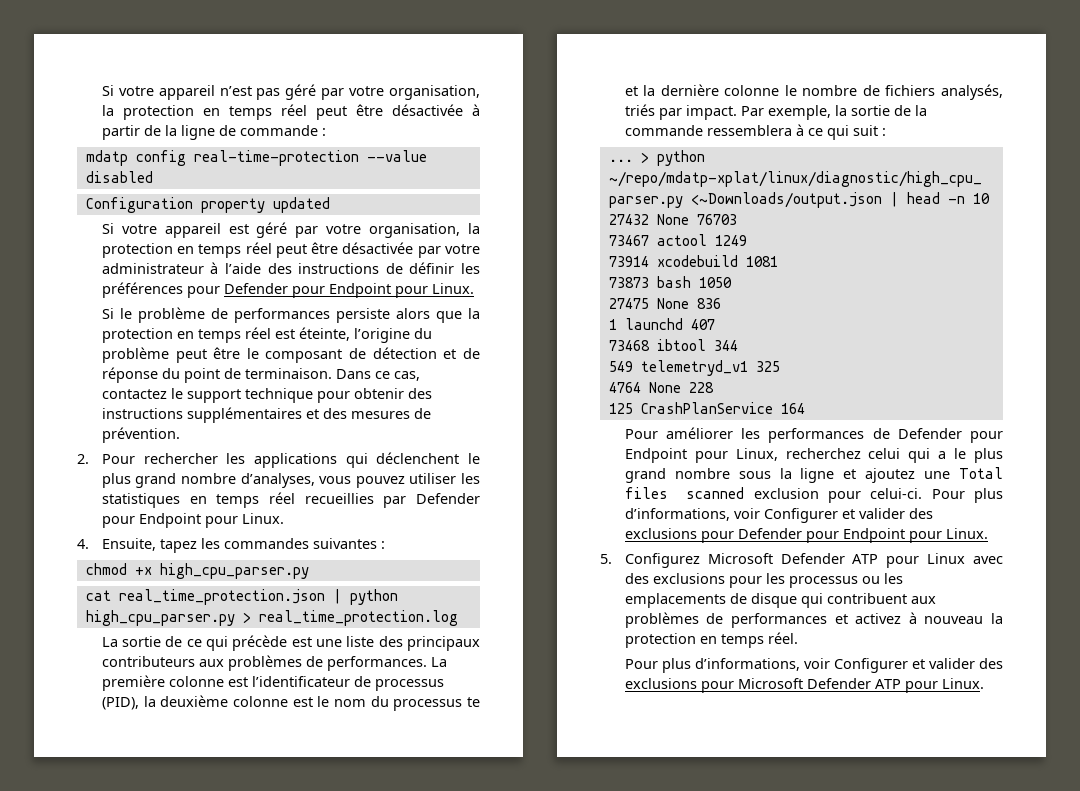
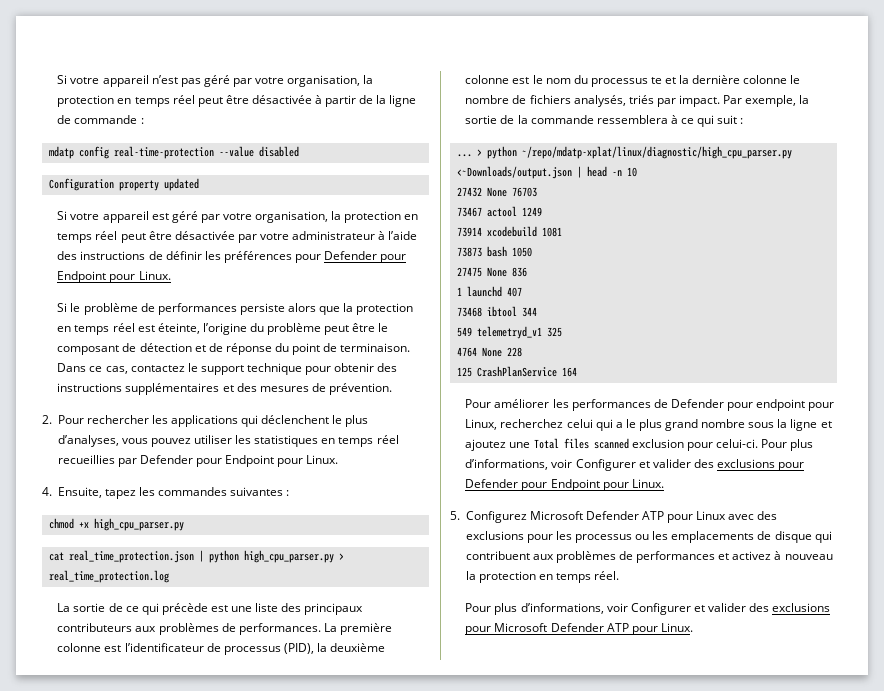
- 2. Pour rechercher les applications qui déclenchent le plus grand nombre d’analyses, vous pouvez utiliser les statistiques en temps réel recueillies par Defender pour Endpoint pour Linux.
+ 2. Pour rechercher les applications qui déclenchent le plus d’analyses, vous pouvez utiliser les statistiques en temps réel recueillies par Defender pour Endpoint pour Linux.
- Pour améliorer les performances de Defender pour Endpoint pour Linux, recherchez celui qui a le plus grand nombre sous la ligne et ajoutez une Total files scanned exclusion pour celui-ci.
+ Pour améliorer les performances de Defender pour endpoint pour Linux, recherchez celui qui a le plus grand nombre sous la ligne et ajoutez une Total files scanned exclusion pour celui-ci.

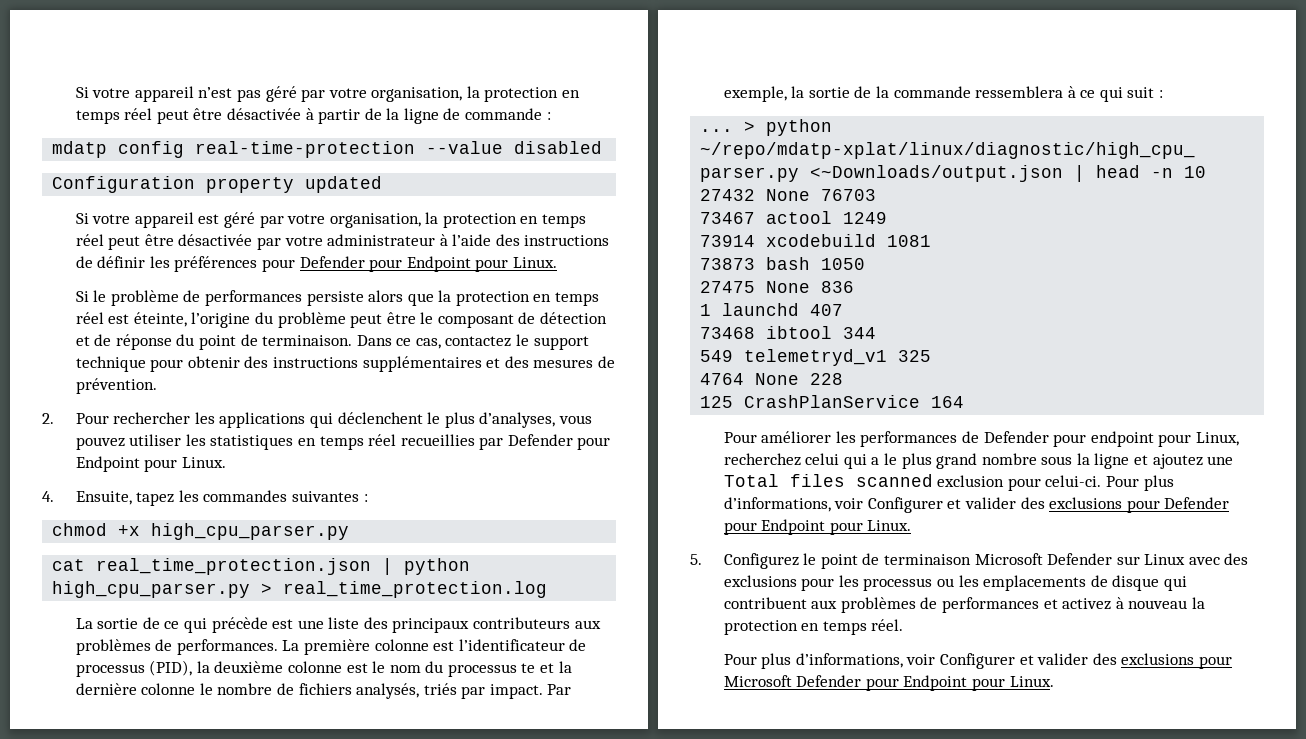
- 5. Configurez Microsoft Defender ATP pour Linux avec des exclusions pour les processus ou les emplacements de disque qui contribuent aux problèmes de performances et activez à nouveau la protection en temps réel.
+ 5. Configurez le point de terminaison Microsoft Defender sur Linux avec des exclusions pour les processus ou les emplacements de disque qui contribuent aux problèmes de performances et activez à nouveau la protection en temps réel.
- Pour plus d’informations, voir Configurer et valider des exclusions pour Microsoft Defender ATP pour Linux.
+ Pour plus d’informations, voir Configurer et valider des exclusions pour Microsoft Defender pour Endpoint pour Linux.

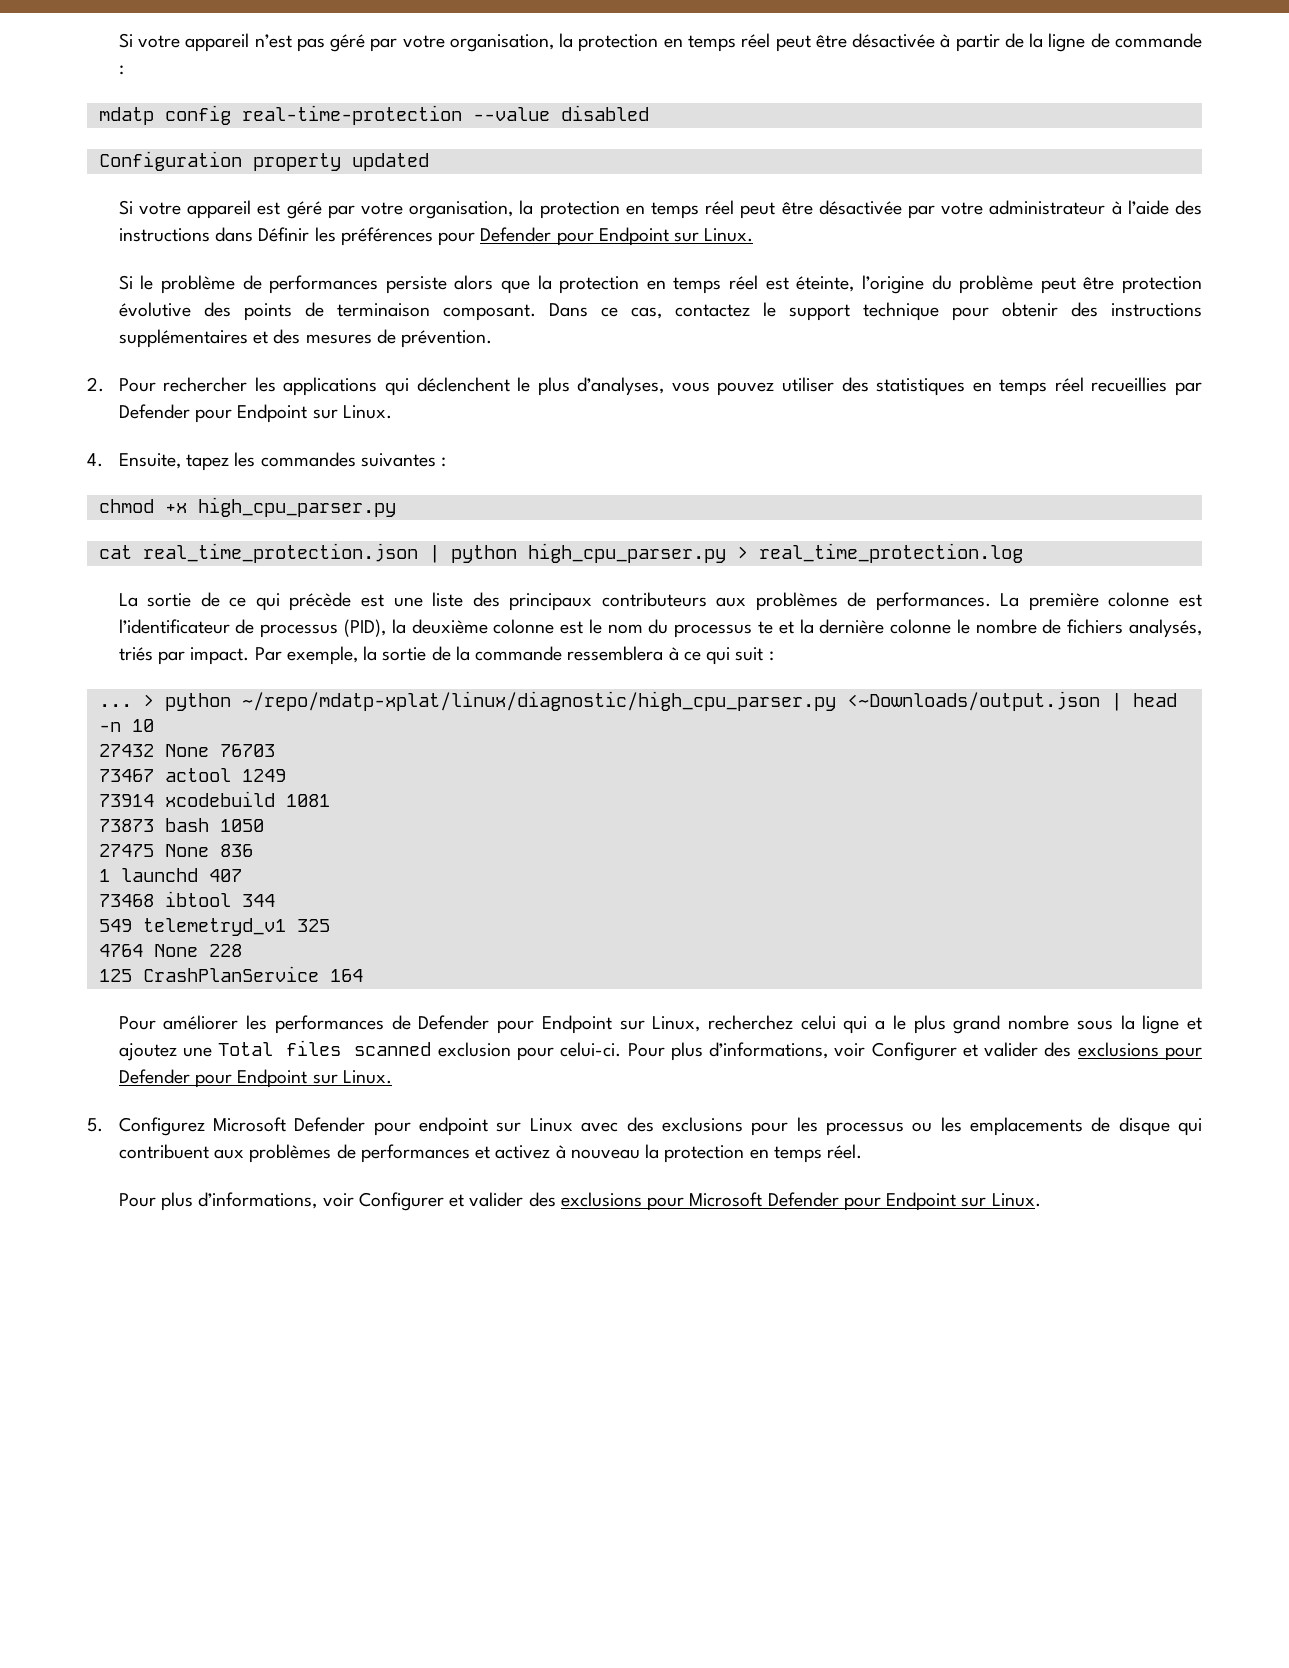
- Si votre appareil est géré par votre organisation, la protection en temps réel peut être désactivée par votre administrateur à l’aide des instructions de définir les préférences pour Defender pour Endpoint pour Linux.
+ Si votre appareil est géré par votre organisation, la protection en temps réel peut être désactivée par votre administrateur à l’aide des instructions dans Définir les préférences pour Defender pour Endpoint sur Linux.
- Si le problème de performances persiste alors que la protection en temps réel est éteinte, l’origine du problème peut être le composant de détection et de réponse du point de terminaison.
+ Si le problème de performances persiste alors que la protection en temps réel est éteinte, l’origine du problème peut être protection évolutive des points de terminaison composant.
- 2. Pour rechercher les applications qui déclenchent le plus d’analyses, vous pouvez utiliser les statistiques en temps réel recueillies par Defender pour Endpoint pour Linux.
+ 2. Pour rechercher les applications qui déclenchent le plus d’analyses, vous pouvez utiliser des statistiques en temps réel recueillies par Defender pour Endpoint sur Linux.
- Pour améliorer les performances de Defender pour endpoint pour Linux, recherchez celui qui a le plus grand nombre sous la ligne et ajoutez une Total files scanned exclusion pour celui-ci.
+ Pour améliorer les performances de Defender pour Endpoint sur Linux, recherchez celui qui a le plus grand nombre sous la ligne et ajoutez une Total files scanned exclusion pour celui-ci.
- Pour plus d’informations, voir Configurer et valider des exclusions pour Defender pour Endpoint pour Linux.
+ Pour plus d’informations, voir Configurer et valider des exclusions pour Defender pour Endpoint sur Linux.
- 5. Configurez le point de terminaison Microsoft Defender sur Linux avec des exclusions pour les processus ou les emplacements de disque qui contribuent aux problèmes de performances et activez à nouveau la protection en temps réel.
+ 5. Configurez Microsoft Defender pour endpoint sur Linux avec des exclusions pour les processus ou les emplacements de disque qui contribuent aux problèmes de performances et activez à nouveau la protection en temps réel.
- Pour plus d’informations, voir Configurer et valider des exclusions pour Microsoft Defender pour Endpoint pour Linux.
+ Pour plus d’informations, voir Configurer et valider des exclusions pour Microsoft Defender pour Endpoint sur Linux.

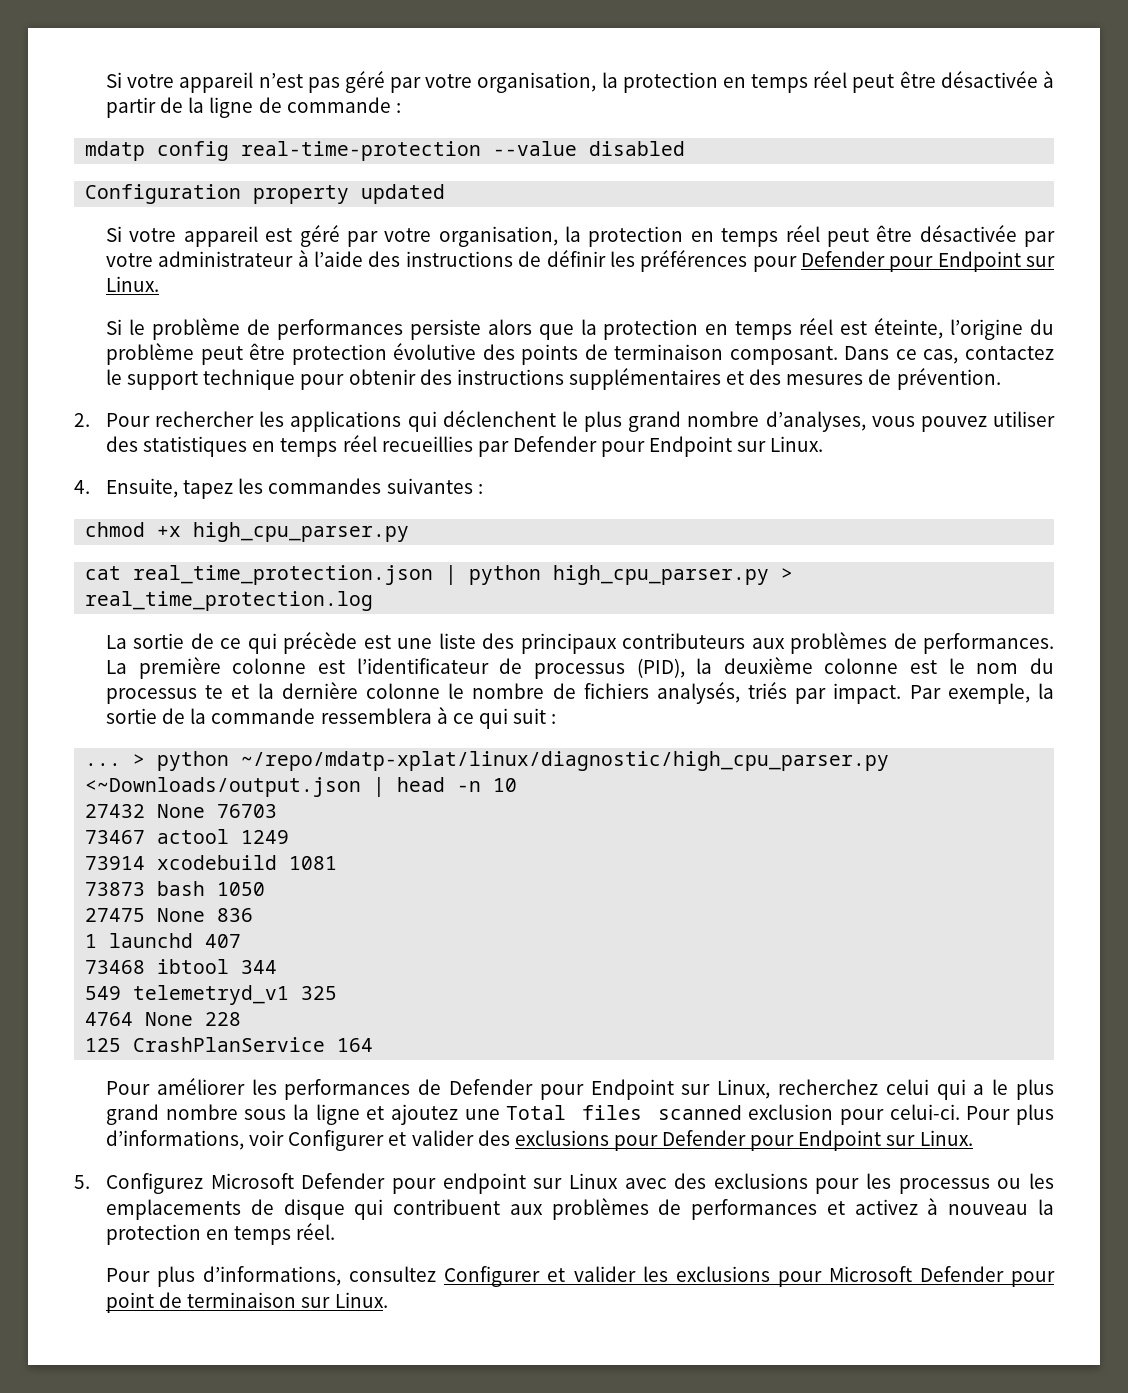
- Si votre appareil est géré par votre organisation, la protection en temps réel peut être désactivée par votre administrateur à l’aide des instructions dans Définir les préférences pour Defender pour Endpoint sur Linux.
+ Si votre appareil est géré par votre organisation, la protection en temps réel peut être désactivée par votre administrateur à l’aide des instructions de définir les préférences pour Defender pour Endpoint sur Linux.
- 2. Pour rechercher les applications qui déclenchent le plus d’analyses, vous pouvez utiliser des statistiques en temps réel recueillies par Defender pour Endpoint sur Linux.
+ 2. Pour rechercher les applications qui déclenchent le plus grand nombre d’analyses, vous pouvez utiliser des statistiques en temps réel recueillies par Defender pour Endpoint sur Linux.
- Pour plus d’informations, voir Configurer et valider des exclusions pour Microsoft Defender pour Endpoint sur Linux.
+ Pour plus d’informations, consultez Configurer et valider les exclusions pour Microsoft Defender pour point de terminaison sur Linux.

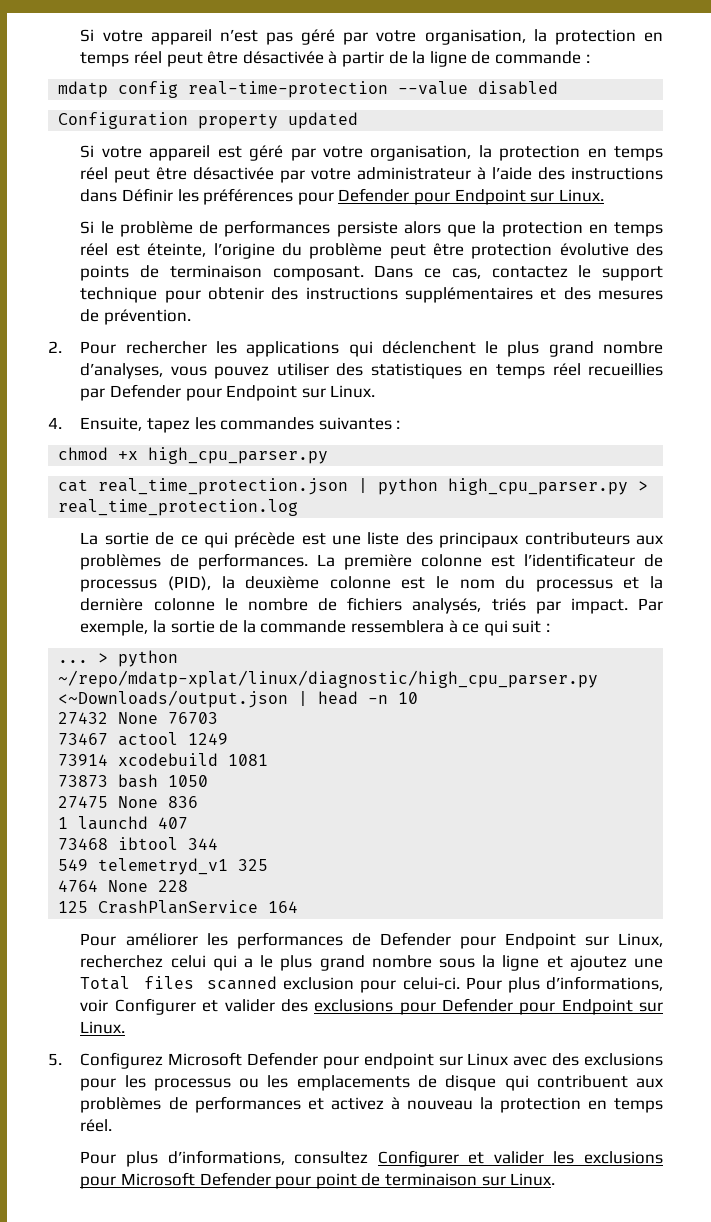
- Si votre appareil est géré par votre organisation, la protection en temps réel peut être désactivée par votre administrateur à l’aide des instructions de définir les préférences pour Defender pour Endpoint sur Linux.
+ Si votre appareil est géré par votre organisation, la protection en temps réel peut être désactivée par votre administrateur à l’aide des instructions dans Définir les préférences pour Defender pour Endpoint sur Linux.
- La première colonne est l’identificateur de processus (PID), la deuxième colonne est le nom du processus te et la dernière colonne le nombre de fichiers analysés, triés par impact.
+ La première colonne est l’identificateur de processus (PID), la deuxième colonne est le nom du processus et la dernière colonne le nombre de fichiers analysés, triés par impact.

